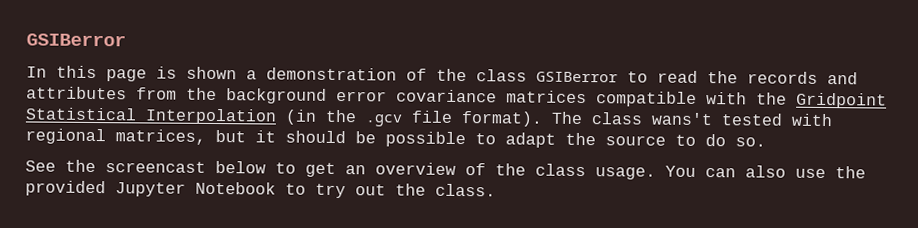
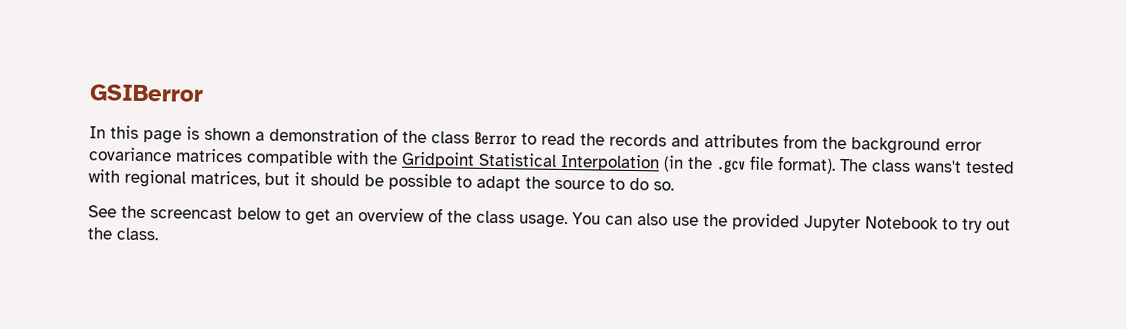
- In this page is shown a demonstration of the class GSIBerror to read the records and attributes from the background error covariance matrices compatible with the Gridpoint Statistical Interpolation (in the .gcv file format).
+ In this page is shown a demonstration of the class Berror to read the records and attributes from the background error covariance matrices compatible with the Gridpoint Statistical Interpolation (in the .gcv file format).

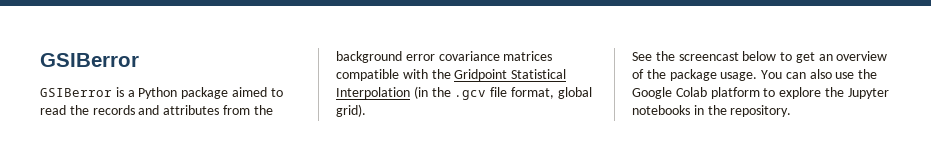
- In this page is shown a demonstration of the class Berror to read the records and attributes from the background error covariance matrices compatible with the Gridpoint Statistical Interpolation (in the .gcv file format). The class wans't tested with regional matrices, but it should be possible to adapt the source to do so.
+ GSIBerror is a Python package aimed to read the records and attributes from the background error covariance matrices compatible with the Gridpoint Statistical Interpolation (in the .gcv file format, global grid).
- See the screencast below to get an overview of the class usage.
+ See the screencast below to get an overview of the package usage.
- You can also use the provided Jupyter Notebook to try out the class.
+ You can also use the Google Colab platform to explore the Jupyter notebooks in the repository.

